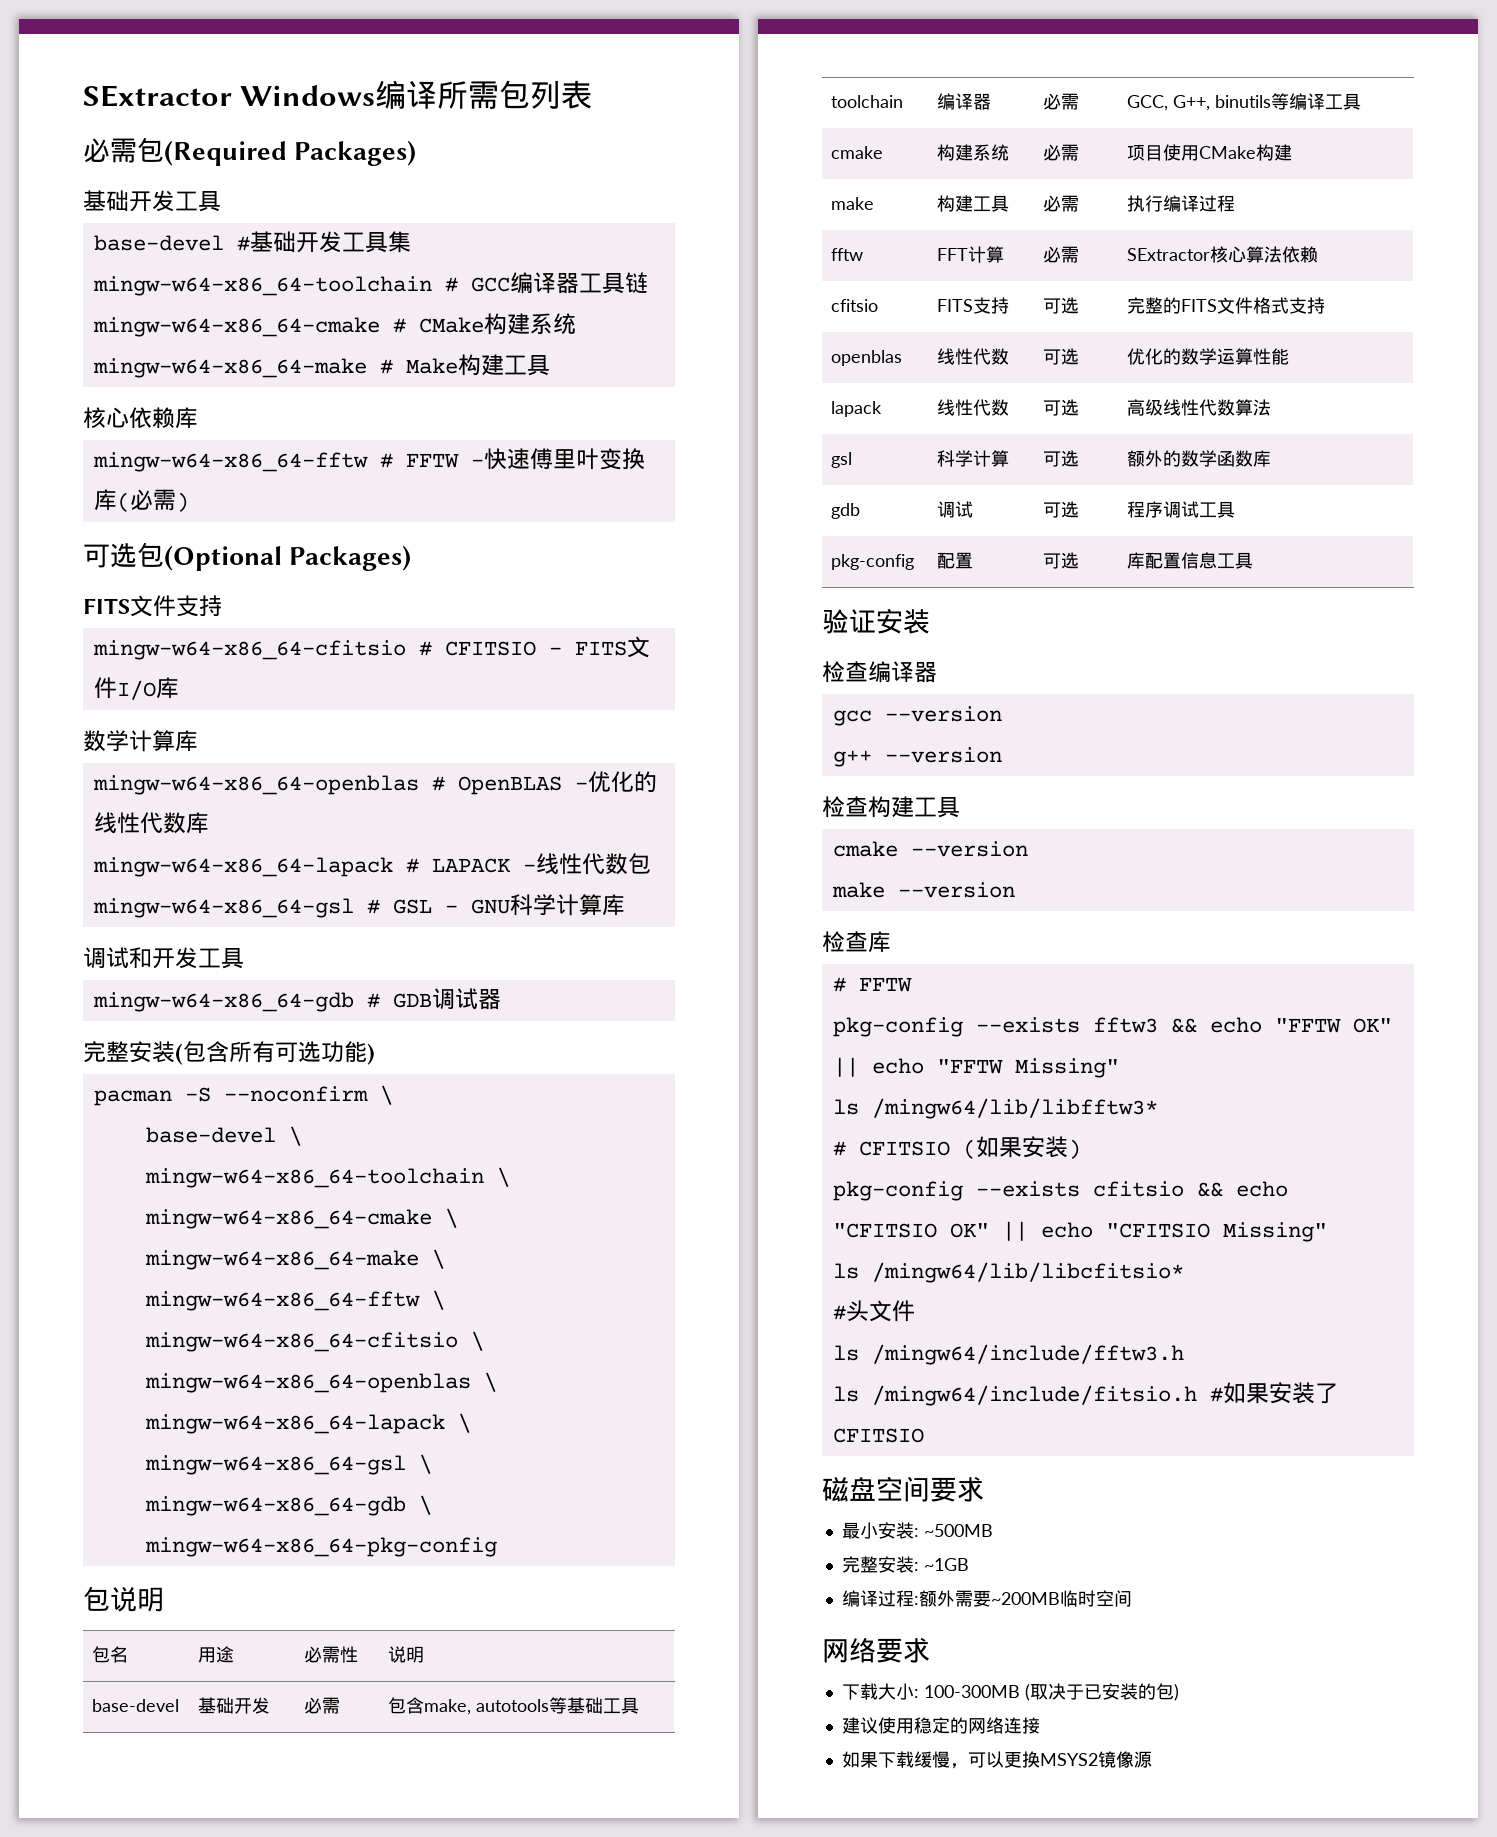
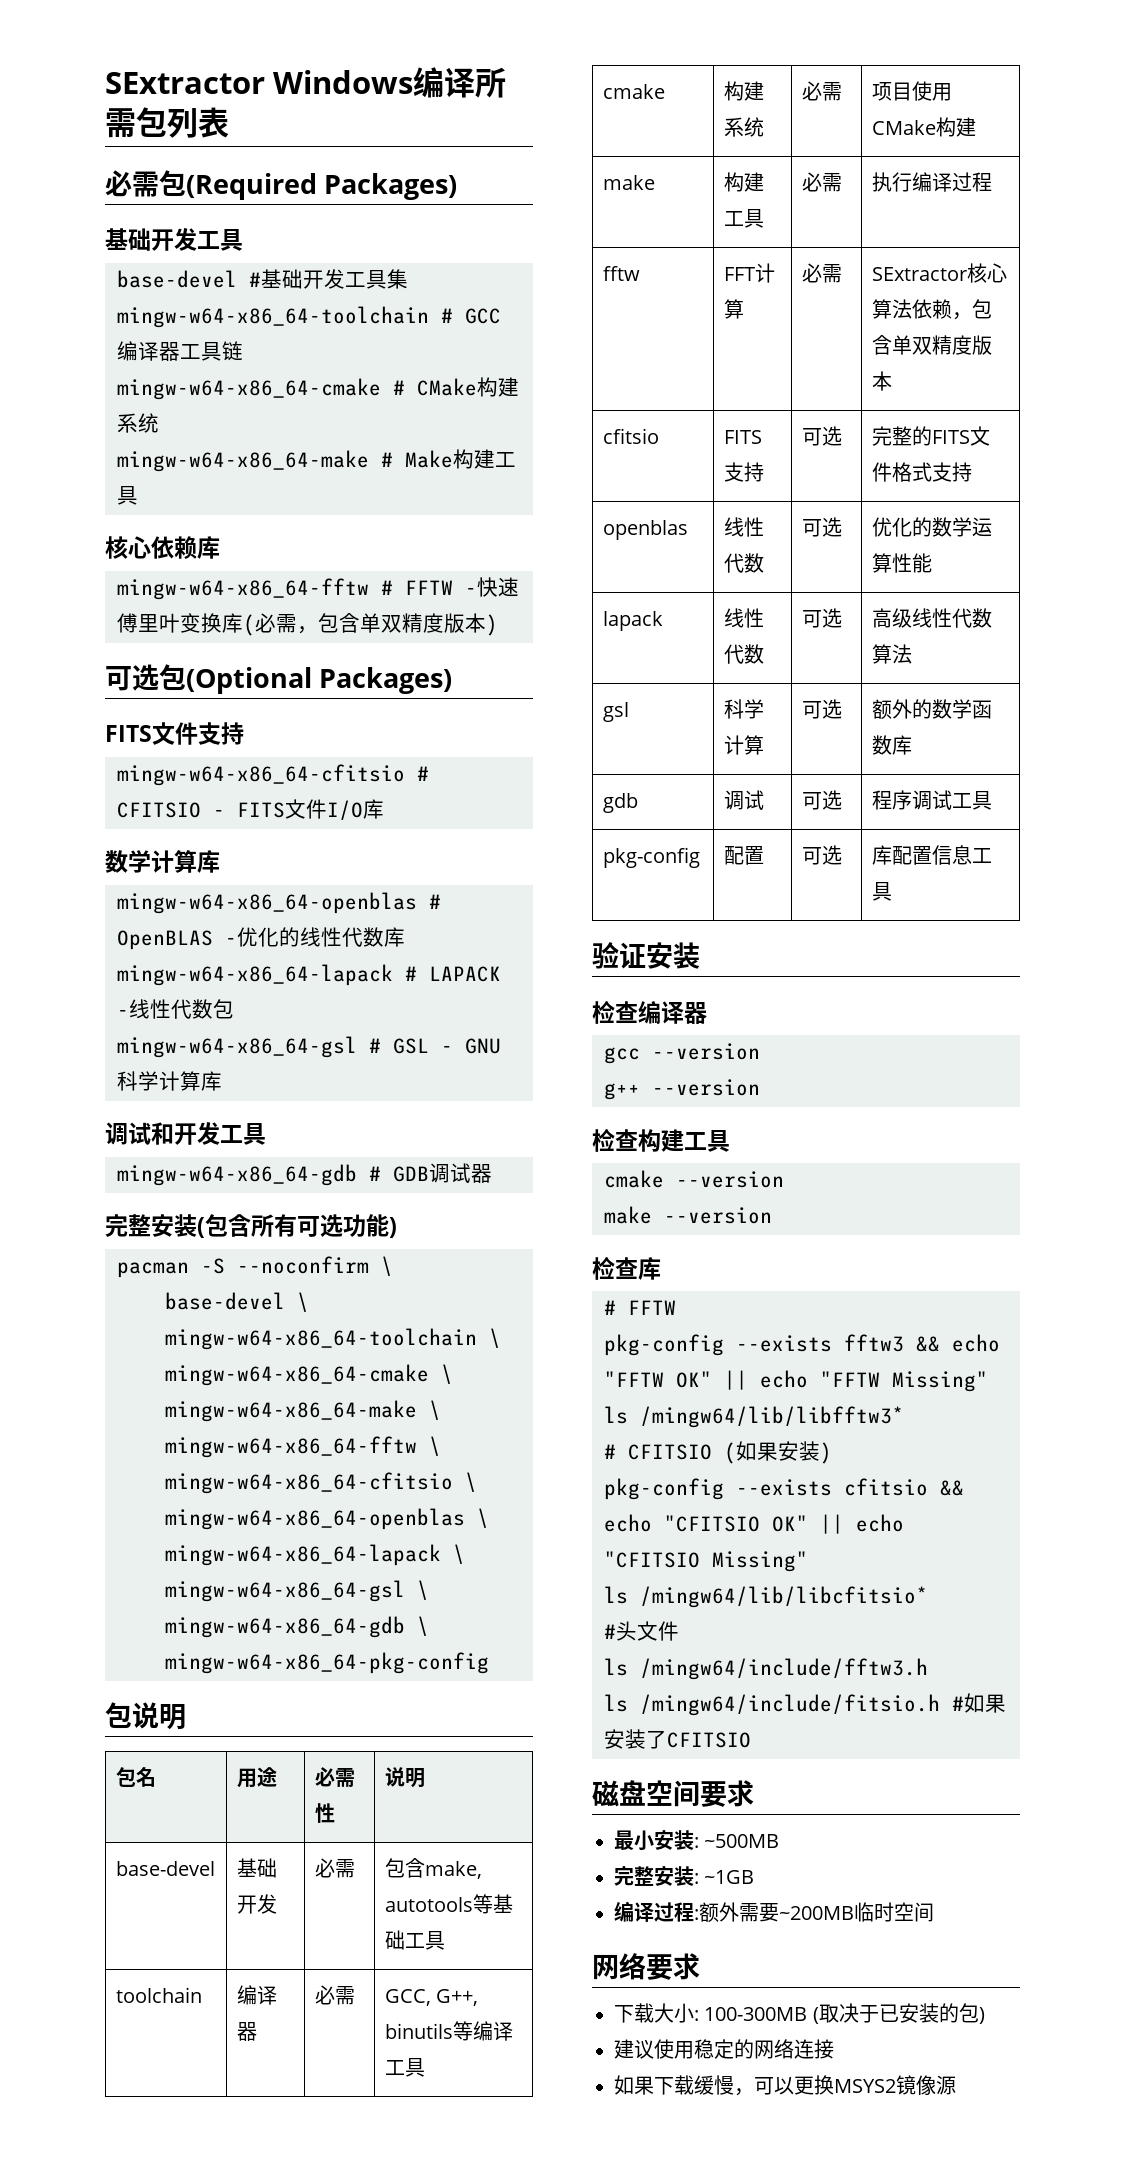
- mingw-w64-x86_64-fftw # FFTW -快速傅里叶变换库(必需)
+ mingw-w64-x86_64-fftw # FFTW -快速傅里叶变换库(必需，包含单双精度版本)
- fftw | FFT计算 | 必需 | SExtractor核心算法依赖
+ fftw | FFT计算 | 必需 | SExtractor核心算法依赖，包含单双精度版本

